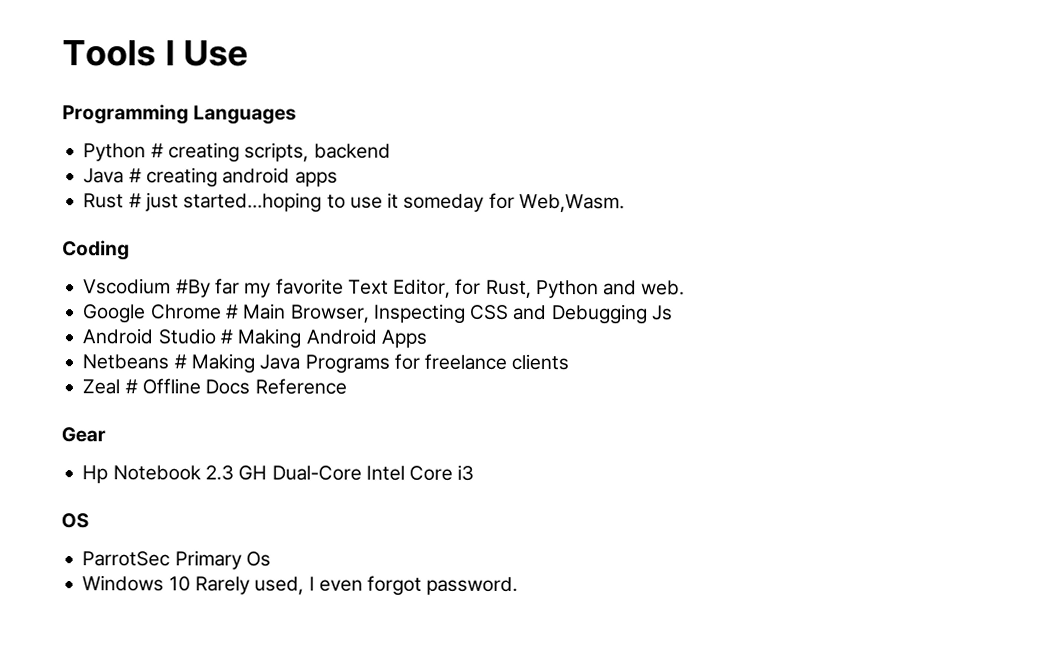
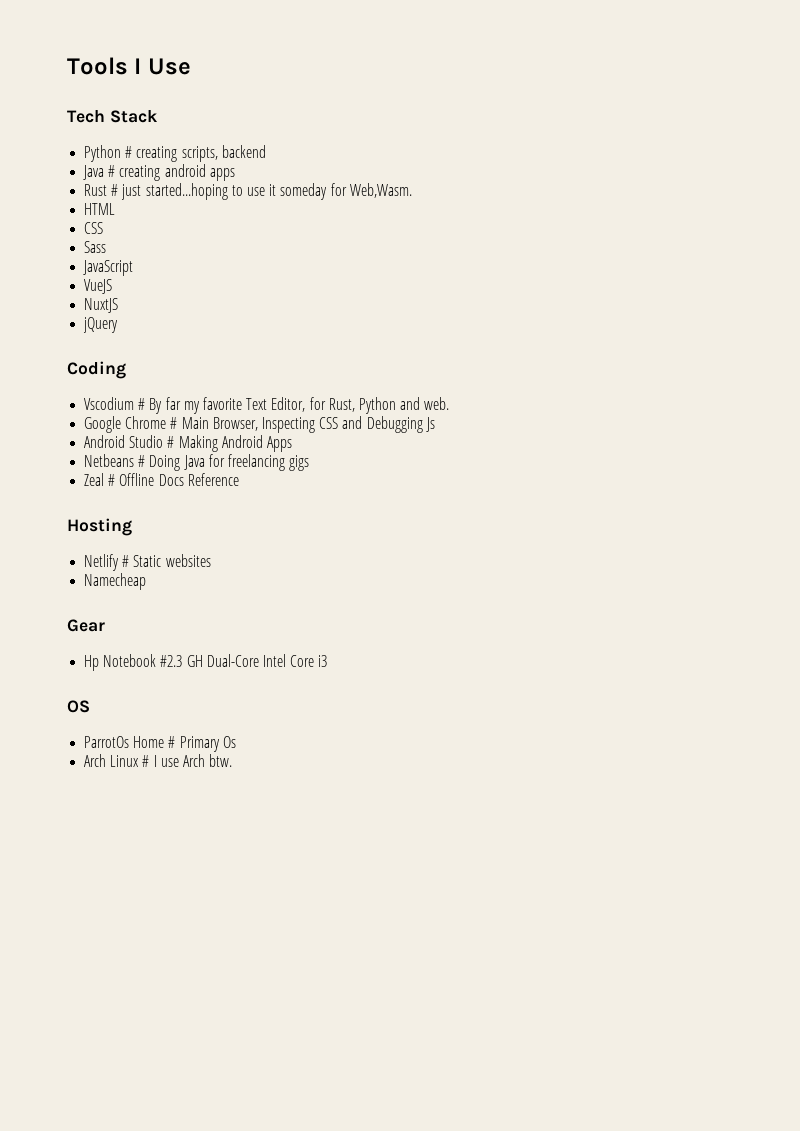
- Programming Languages
+ Tech Stack
+ HTML
+ CSS
+ Sass
+ JavaScript
+ VueJS
+ NuxtJS
+ jQuery
- Vscodium #By far my favorite Text Editor, for Rust, Python and web.
+ Vscodium # By far my favorite Text Editor, for Rust, Python and web.
- Netbeans # Making Java Programs for freelance clients
+ Netbeans # Doing Java for freelancing gigs
+ Hosting
+ Netlify # Static websites
+ Namecheap
- Hp Notebook 2.3 GH Dual-Core Intel Core i3
+ Hp Notebook #2.3 GH Dual-Core Intel Core i3
- ParrotSec Primary Os
+ ParrotOs Home # Primary Os
- Windows 10 Rarely used, I even forgot password.
+ Arch Linux # I use Arch btw.

